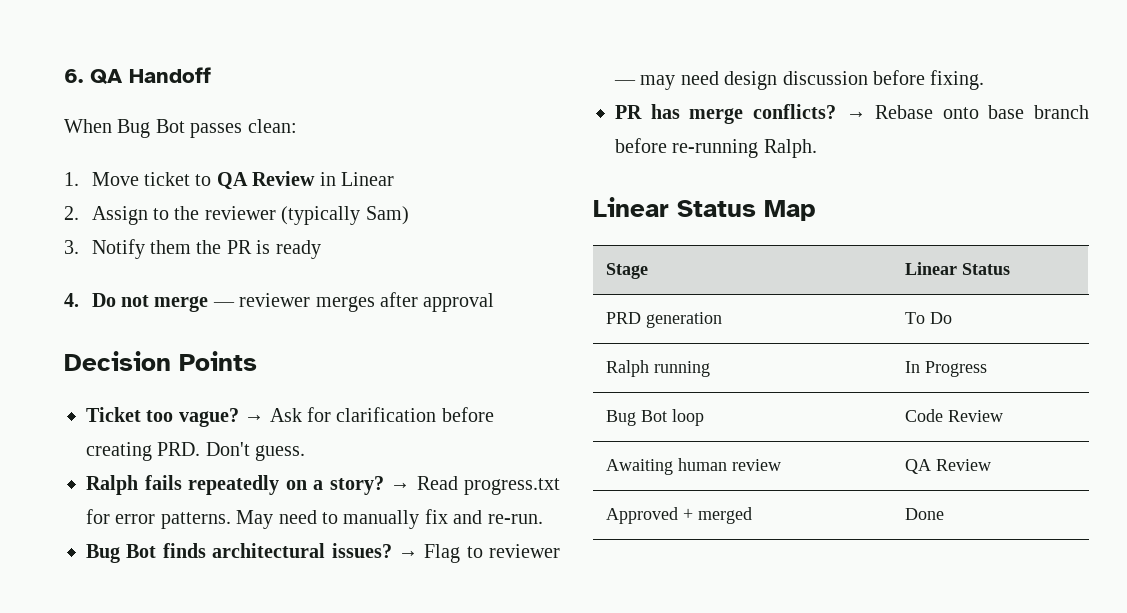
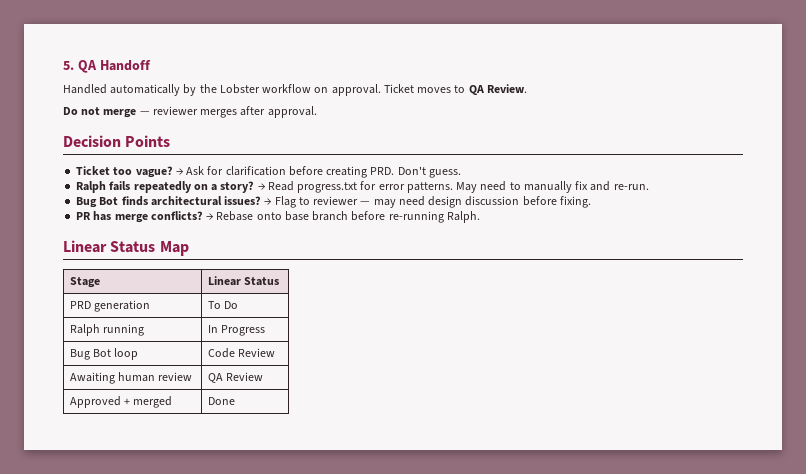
- 6. QA Handoff
+ 5. QA Handoff
- When Bug Bot passes clean:
- 1. Move ticket to QA Review in Linear
- 2. Assign to the reviewer (typically Sam)
- 3. Notify them the PR is ready
- 4. Do not merge — reviewer merges after approval
+ Handled automatically by the Lobster workflow on approval. Ticket moves to QA Review.
+ Do not merge — reviewer merges after approval.

